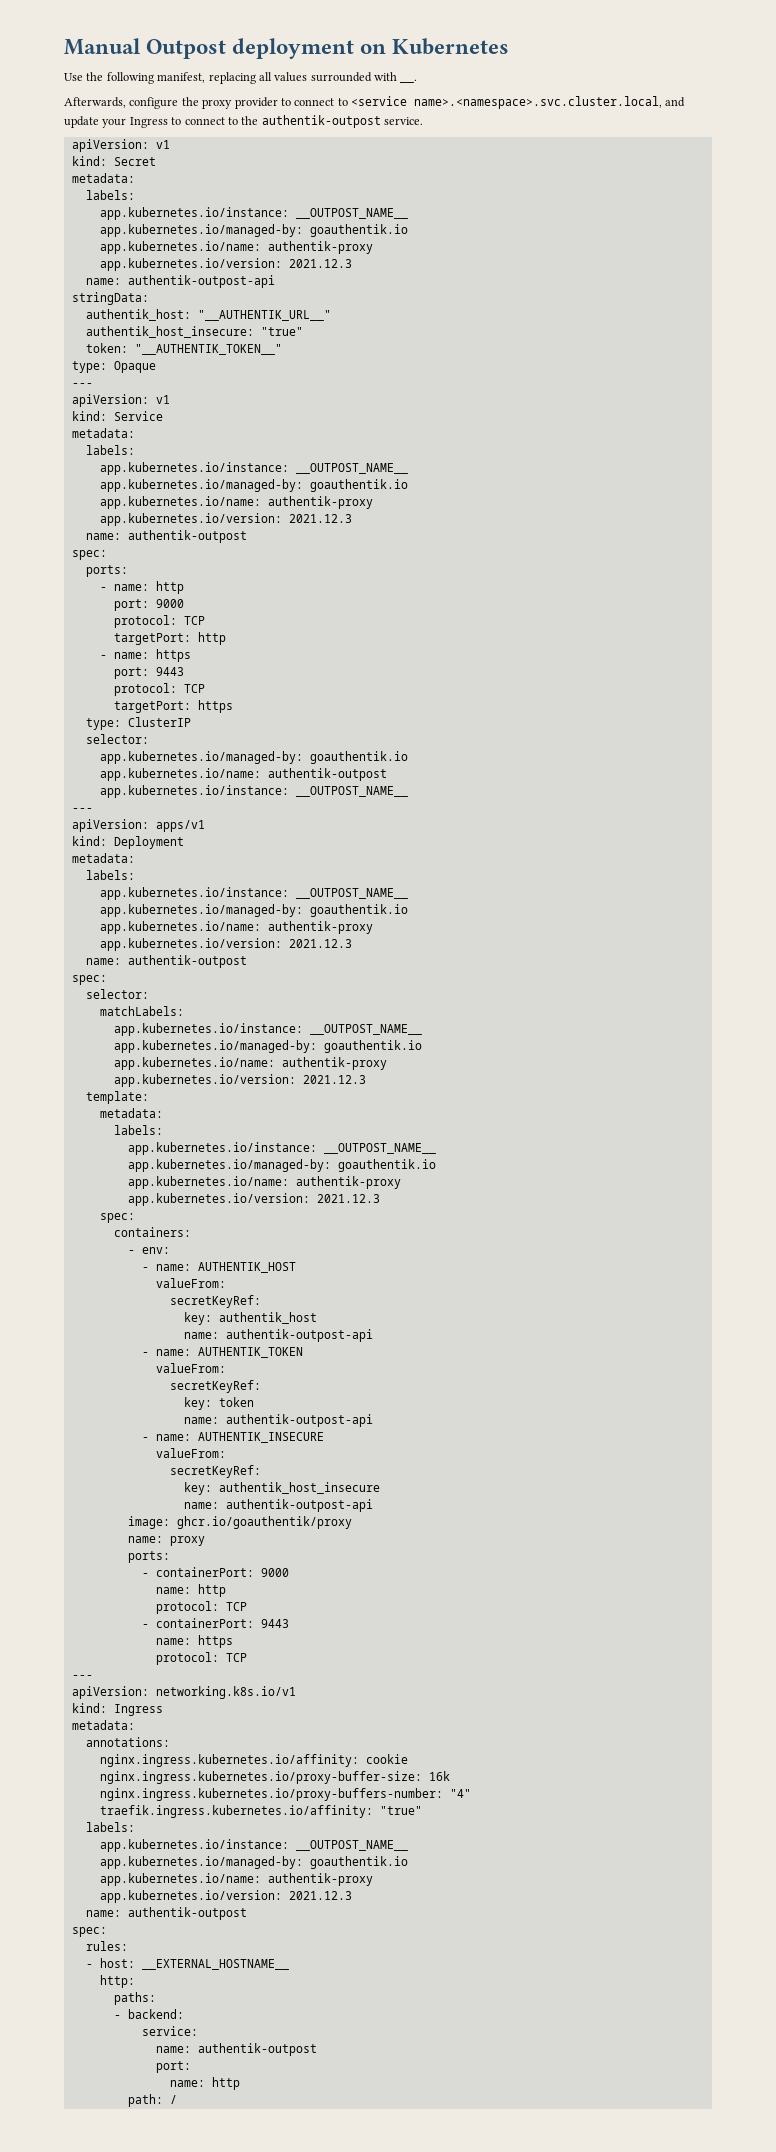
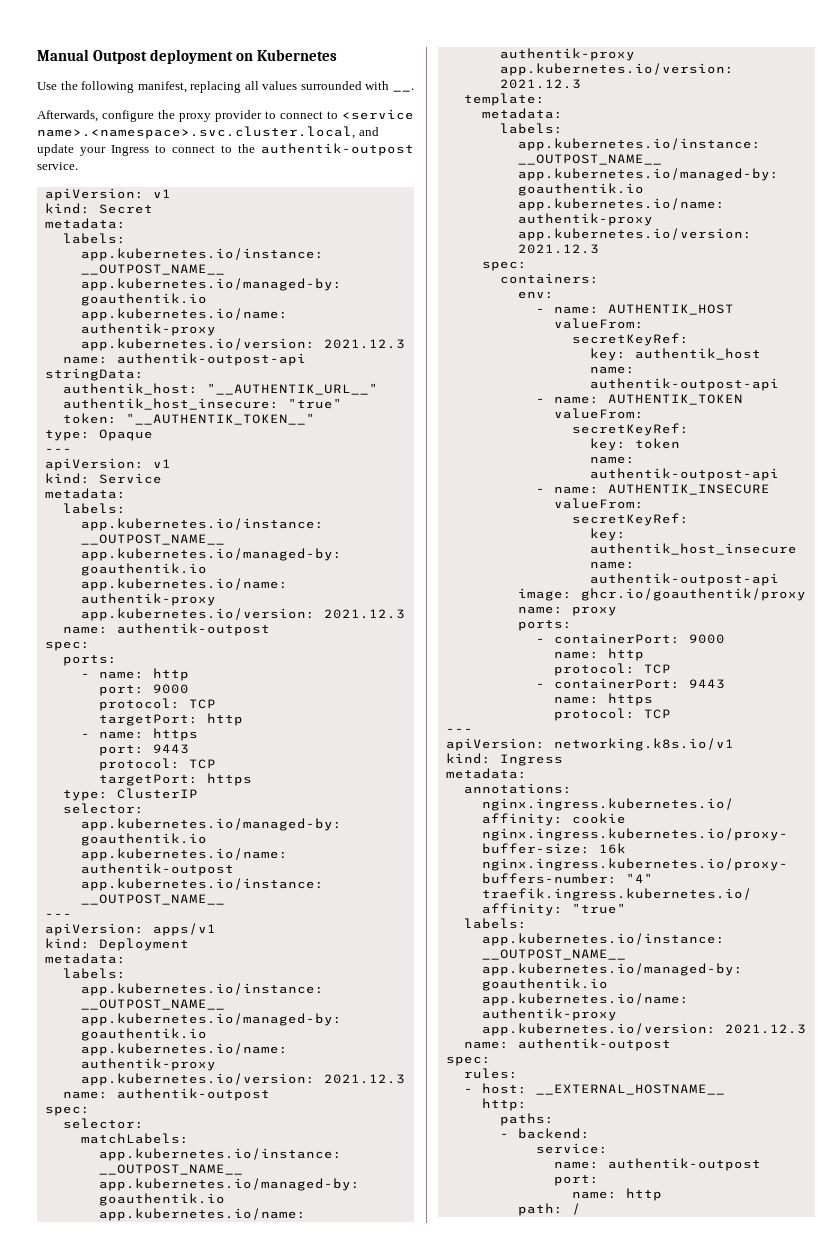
- - env:
+ env:

